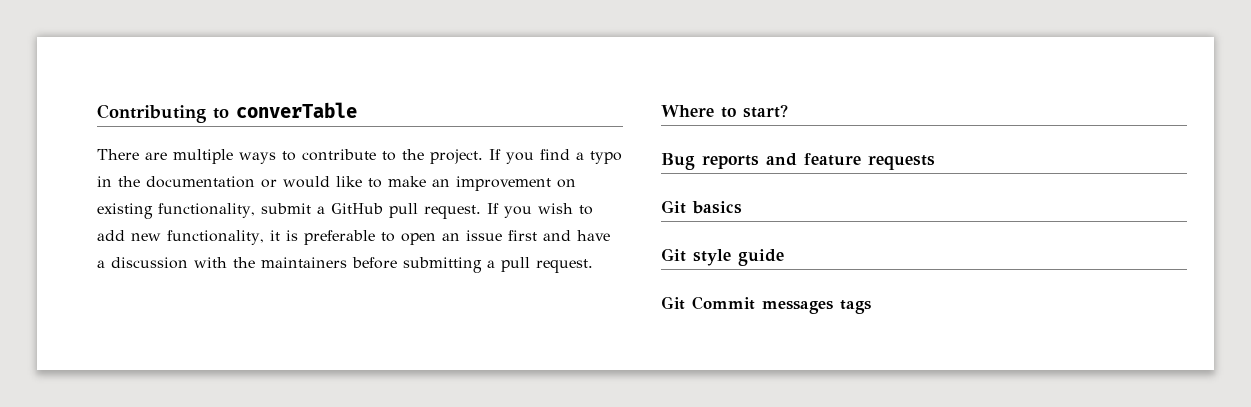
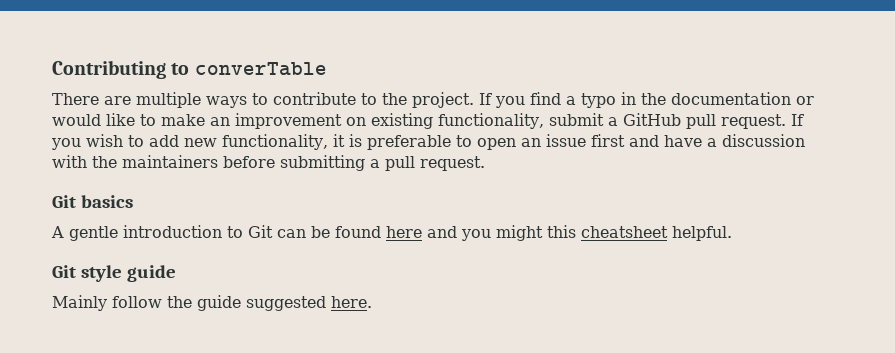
- Where to start?
- Bug reports and feature requests
  Git basics
+ A gentle introduction to Git can be found here and you might this cheatsheet helpful.
  Git style guide
- Git Commit messages tags
+ Mainly follow the guide suggested here.

